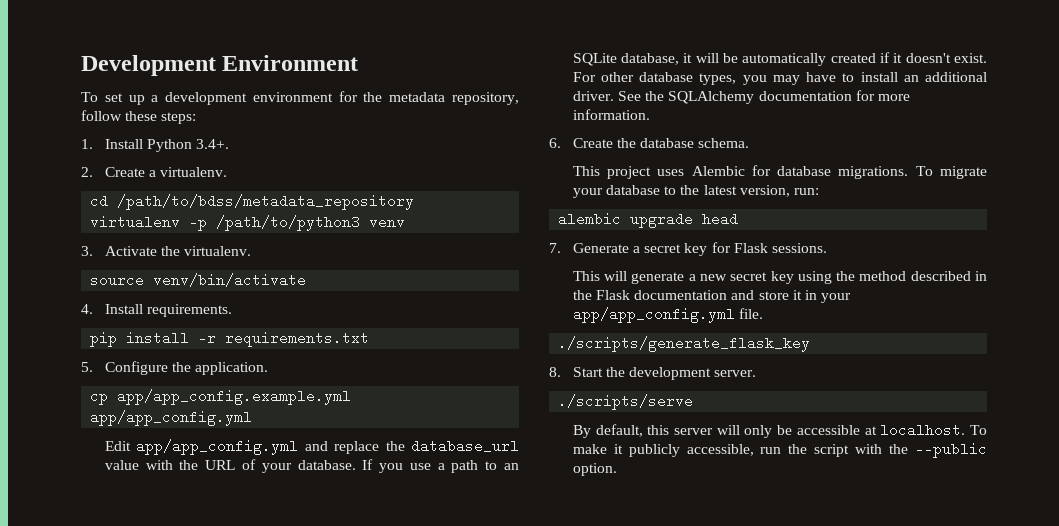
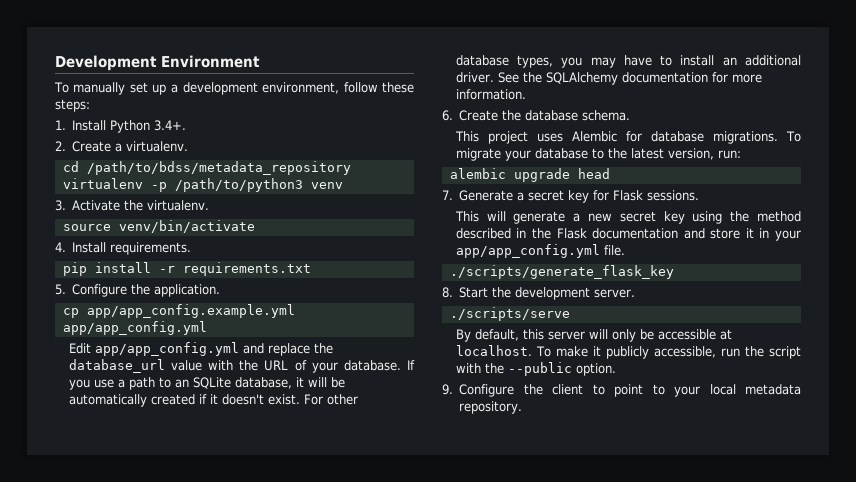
- To set up a development environment for the metadata repository, follow these steps:
+ To manually set up a development environment, follow these steps:
+ 9. Configure the client to point to your local metadata repository.

